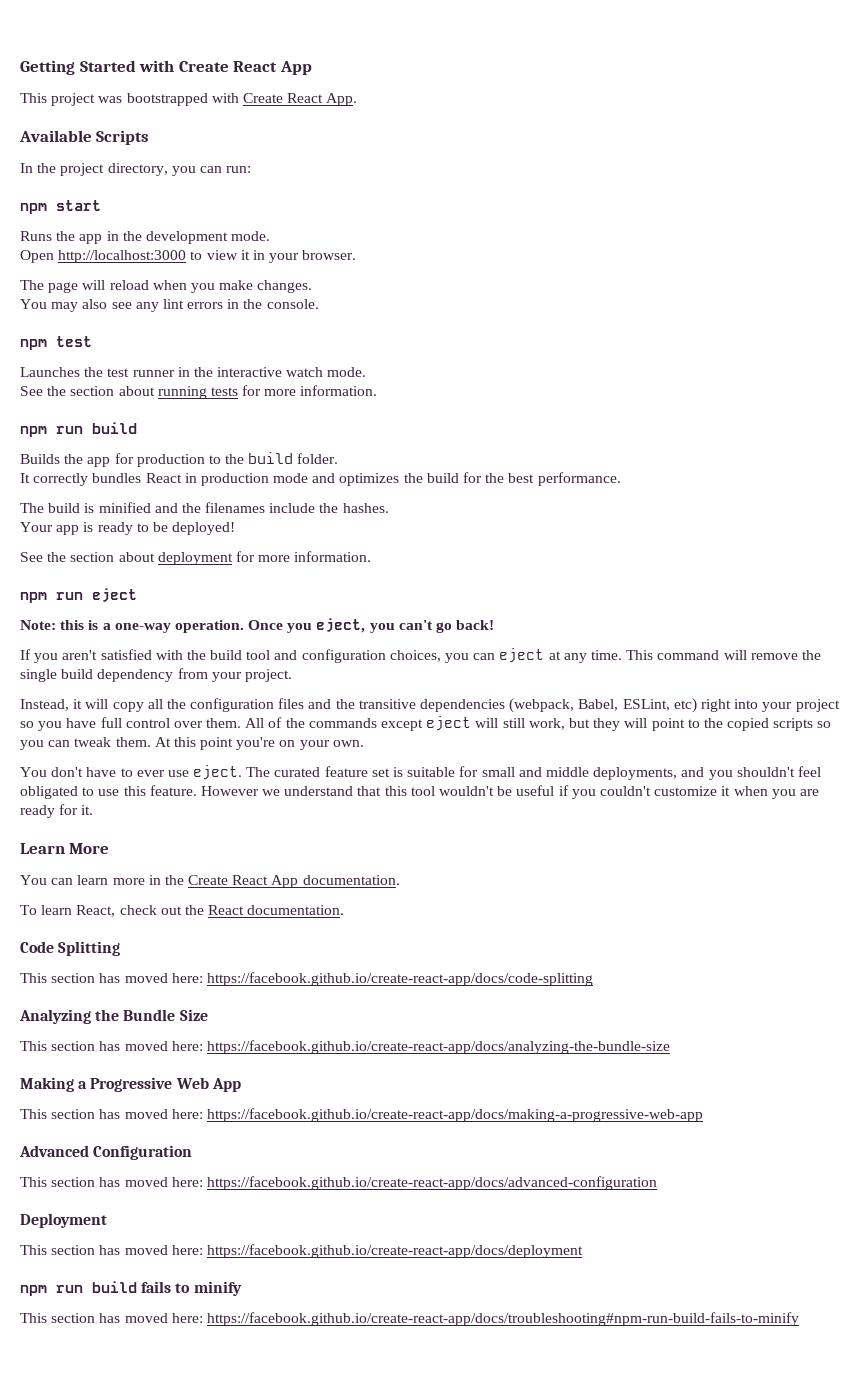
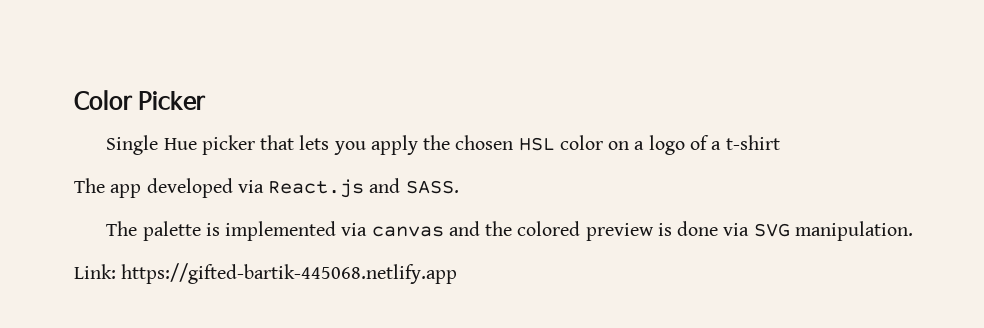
- Getting Started with Create React App
- This project was bootstrapped with Create React App.
- Available Scripts
- In the project directory, you can run:
- npm start
- Runs the app in the development mode.
- Open http://localhost:3000 to view it in your browser.
- The page will reload when you make changes.
- You may also see any lint errors in the console.
- npm test
- Launches the test runner in the interactive watch mode.
- See the section about running tests for more information.
- npm run build
- Builds the app for production to the build folder.
- It correctly bundles React in production mode and optimizes the build for the best performance.
- The build is minified and the filenames include the hashes.
- Your app is ready to be deployed!
- See the section about deployment for more information.
- npm run eject
- Note: this is a one-way operation. Once you eject, you can't go back!
- If you aren't satisfied with the build tool and configuration choices, you can eject at any time. This command will remove the single build dependency from your project.
- Instead, it will copy all the configuration files and the transitive dependencies (webpack, Babel, ESLint, etc) right into your project so you have full control over them. All of the commands except eject will still work, but they will point to the copied scripts so you can tweak them. At this point you're on your own.
- You don't have to ever use eject. The curated feature set is suitable for small and middle deployments, and you shouldn't feel obligated to use this feature. However we understand that this tool wouldn't be useful if you couldn't customize it when you are ready for it.
- Learn More
- You can learn more in the Create React App documentation.
- To learn React, check out the React documentation.
- Code Splitting
- This section has moved here: https://facebook.github.io/create-react-app/docs/code-splitting
- Analyzing the Bundle Size
- This section has moved here: https://facebook.github.io/create-react-app/docs/analyzing-the-bundle-size
- Making a Progressive Web App
- This section has moved here: https://facebook.github.io/create-react-app/docs/making-a-progressive-web-app
- Advanced Configuration
- This section has moved here: https://facebook.github.io/create-react-app/docs/advanced-configuration
- Deployment
- This section has moved here: https://facebook.github.io/create-react-app/docs/deployment
- npm run build fails to minify
- This section has moved here: https://facebook.github.io/create-react-app/docs/troubleshooting#npm-run-build-fails-to-minify
+ Color Picker
+ Single Hue picker that lets you apply the chosen HSL color on a logo of a t-shirt
+ The app developed via React.js and SASS.
+ The palette is implemented via canvas and the colored preview is done via SVG manipulation.
+ Link: https://gifted-bartik-445068.netlify.app

